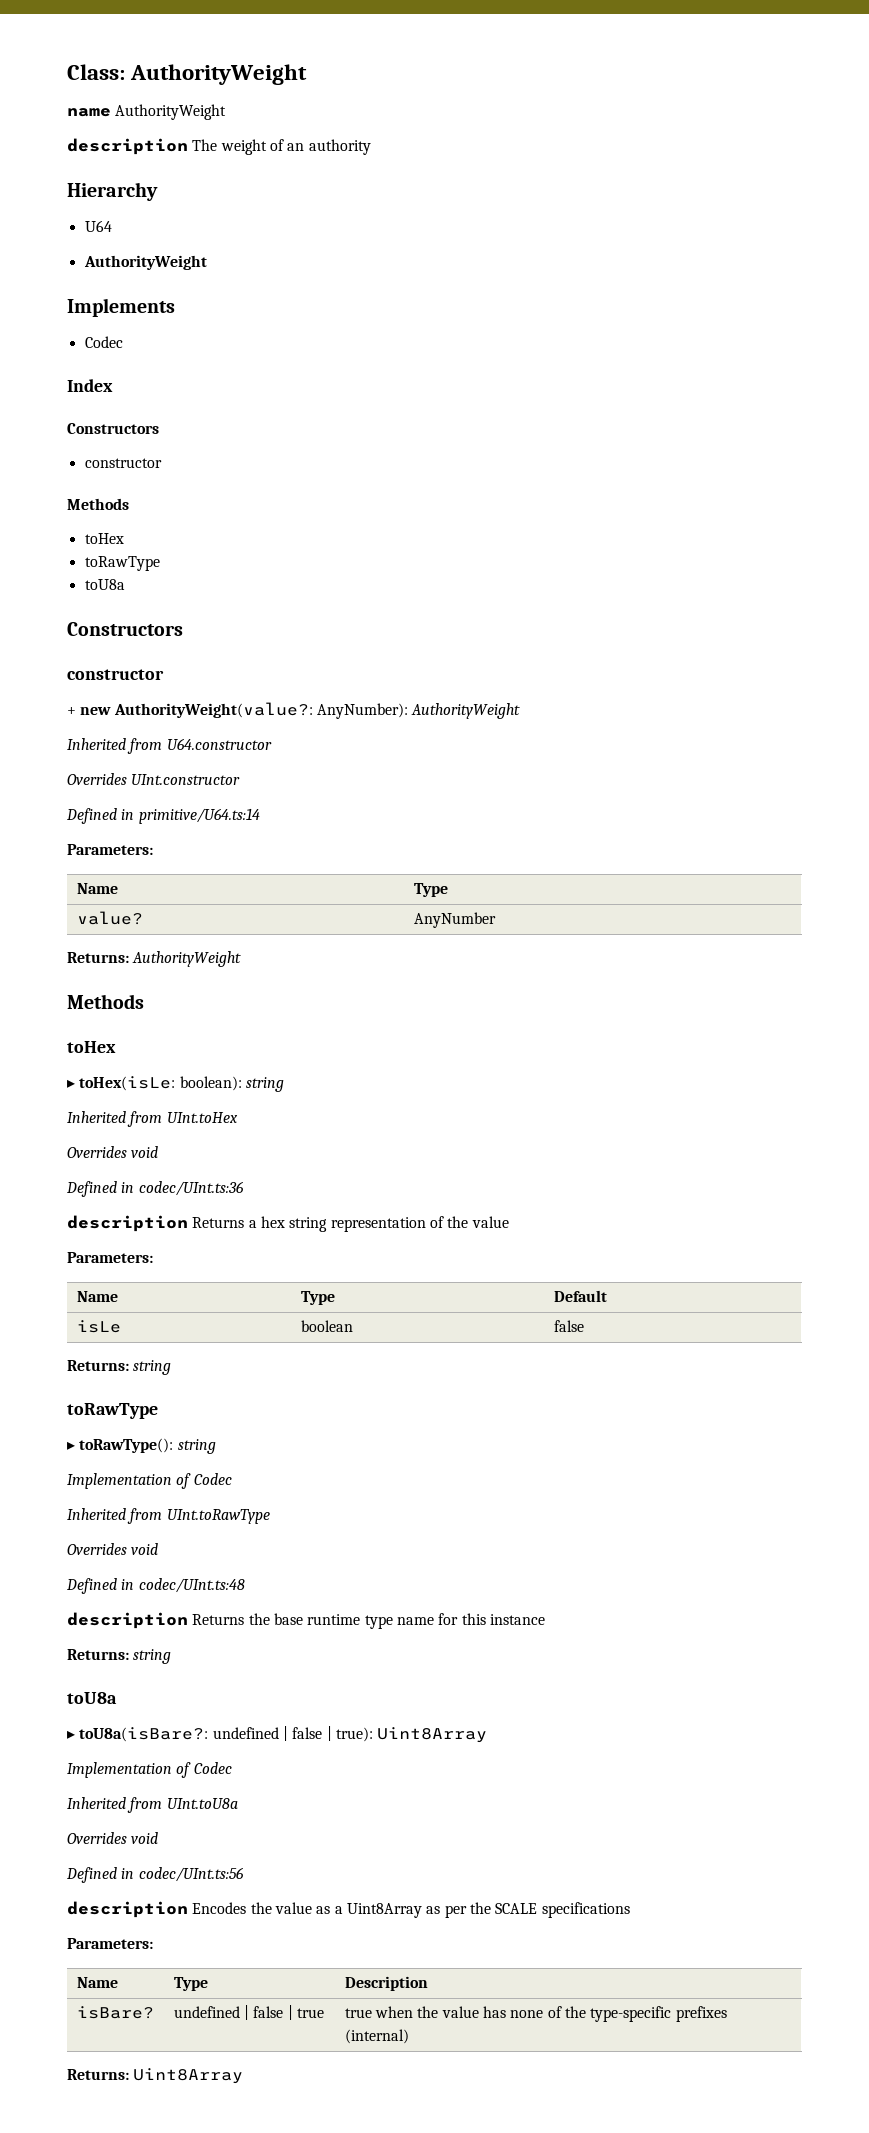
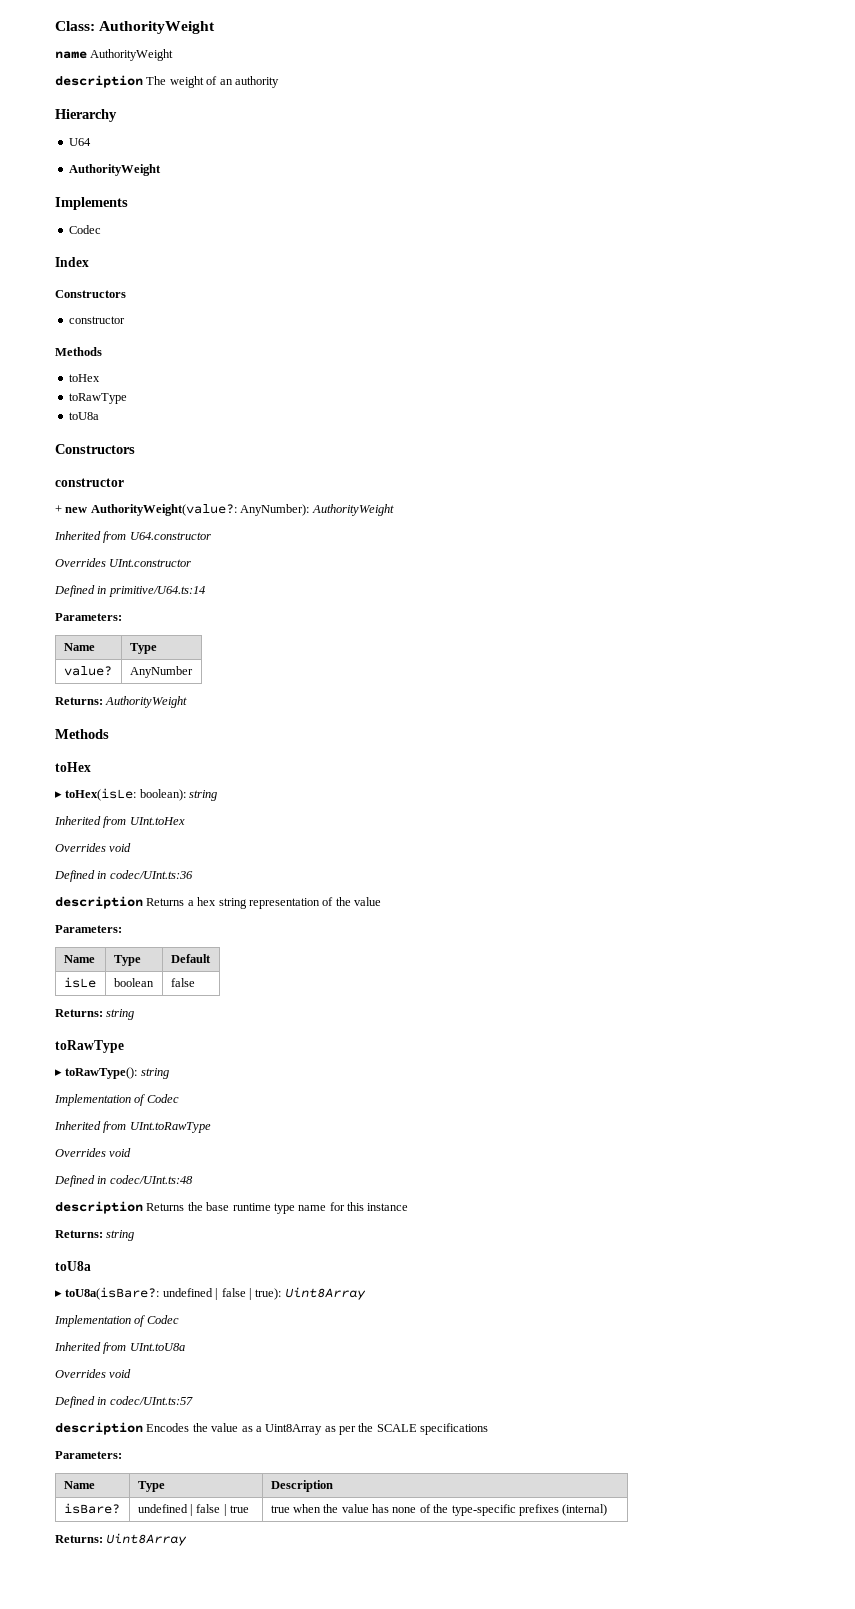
- Defined in codec/UInt.ts:56
+ Defined in codec/UInt.ts:57

